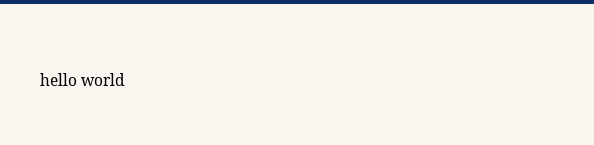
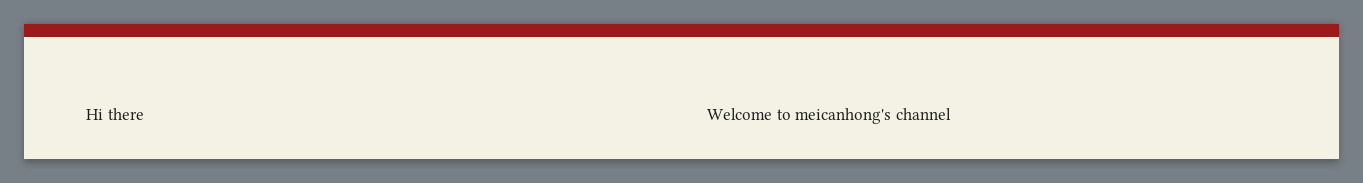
- hello world
+ Hi there
+ Welcome to meicanhong's channel

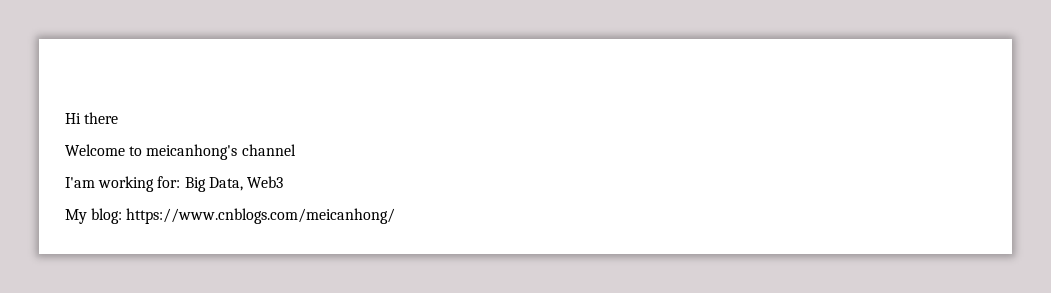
+ I'am working for: Big Data, Web3
+ My blog: https://www.cnblogs.com/meicanhong/

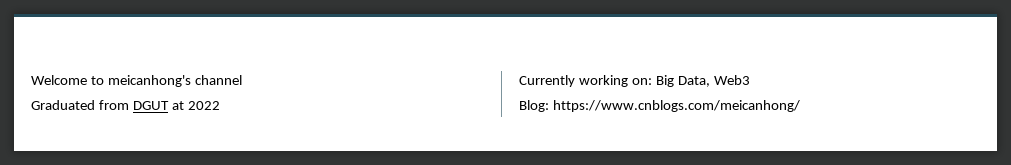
- Hi there
- I'am working for: Big Data, Web3
+ Graduated from DGUT at 2022
+ Currently working on: Big Data, Web3
- My blog: https://www.cnblogs.com/meicanhong/
+ Blog: https://www.cnblogs.com/meicanhong/

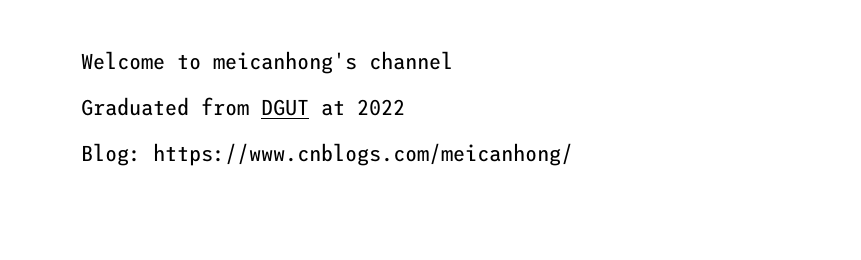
- Currently working on: Big Data, Web3

